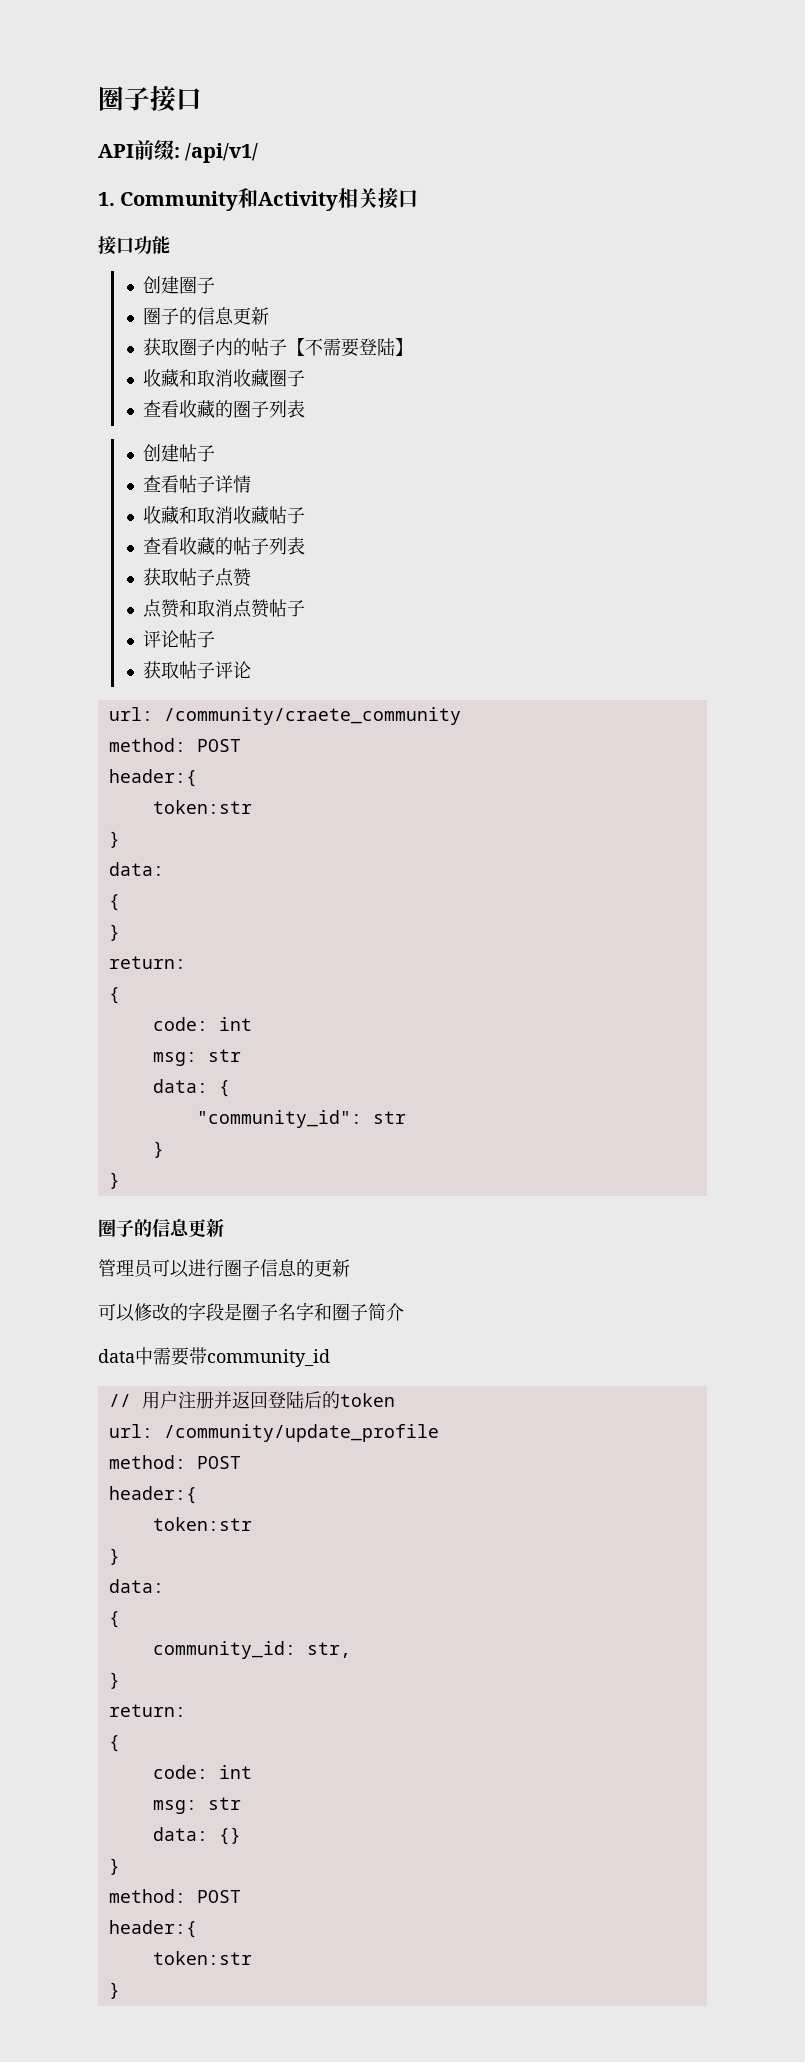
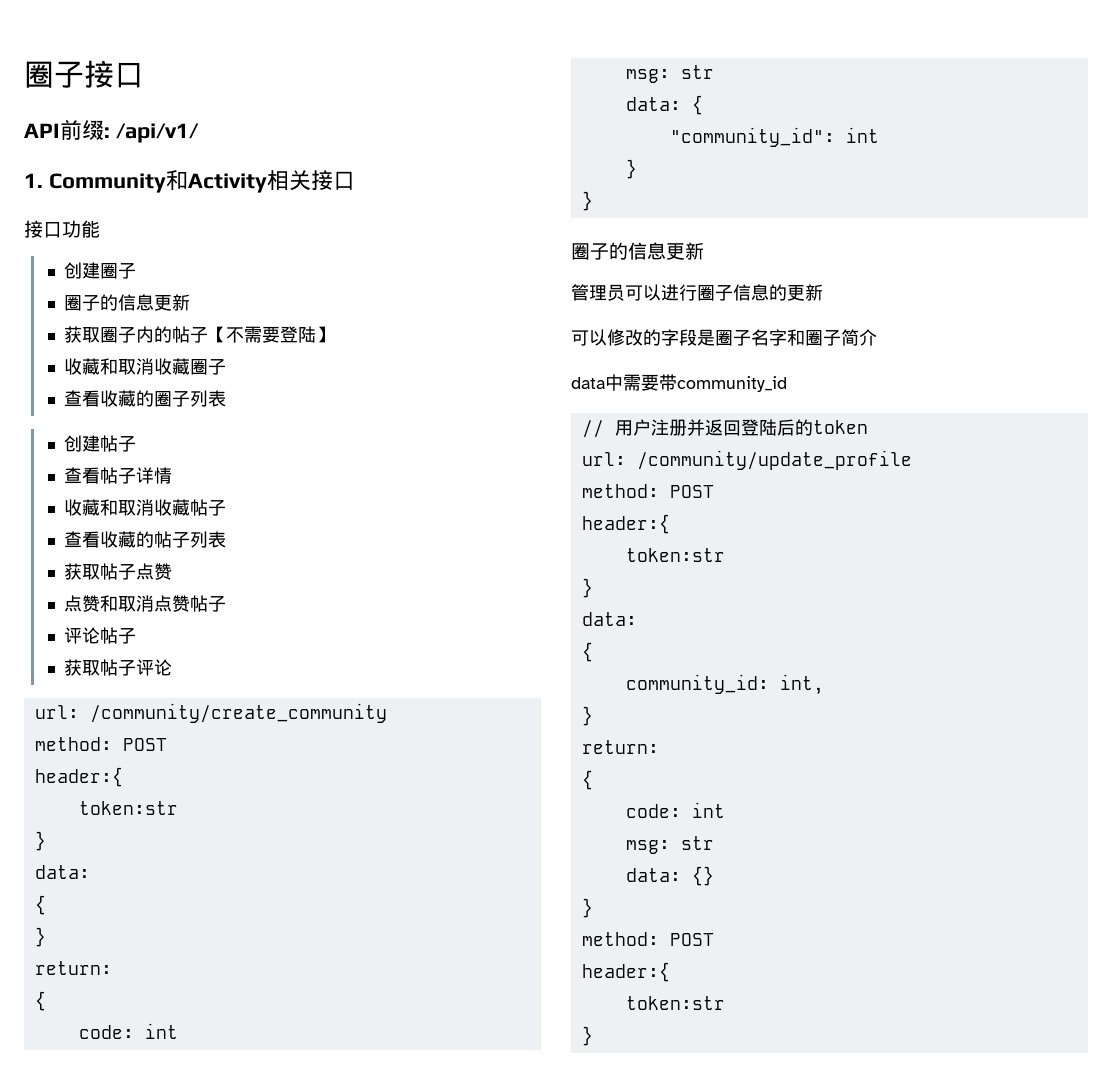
- url: /community/craete_community
+ url: /community/create_community
- "community_id": str
+ "community_id": int
- community_id: str,
+ community_id: int,

